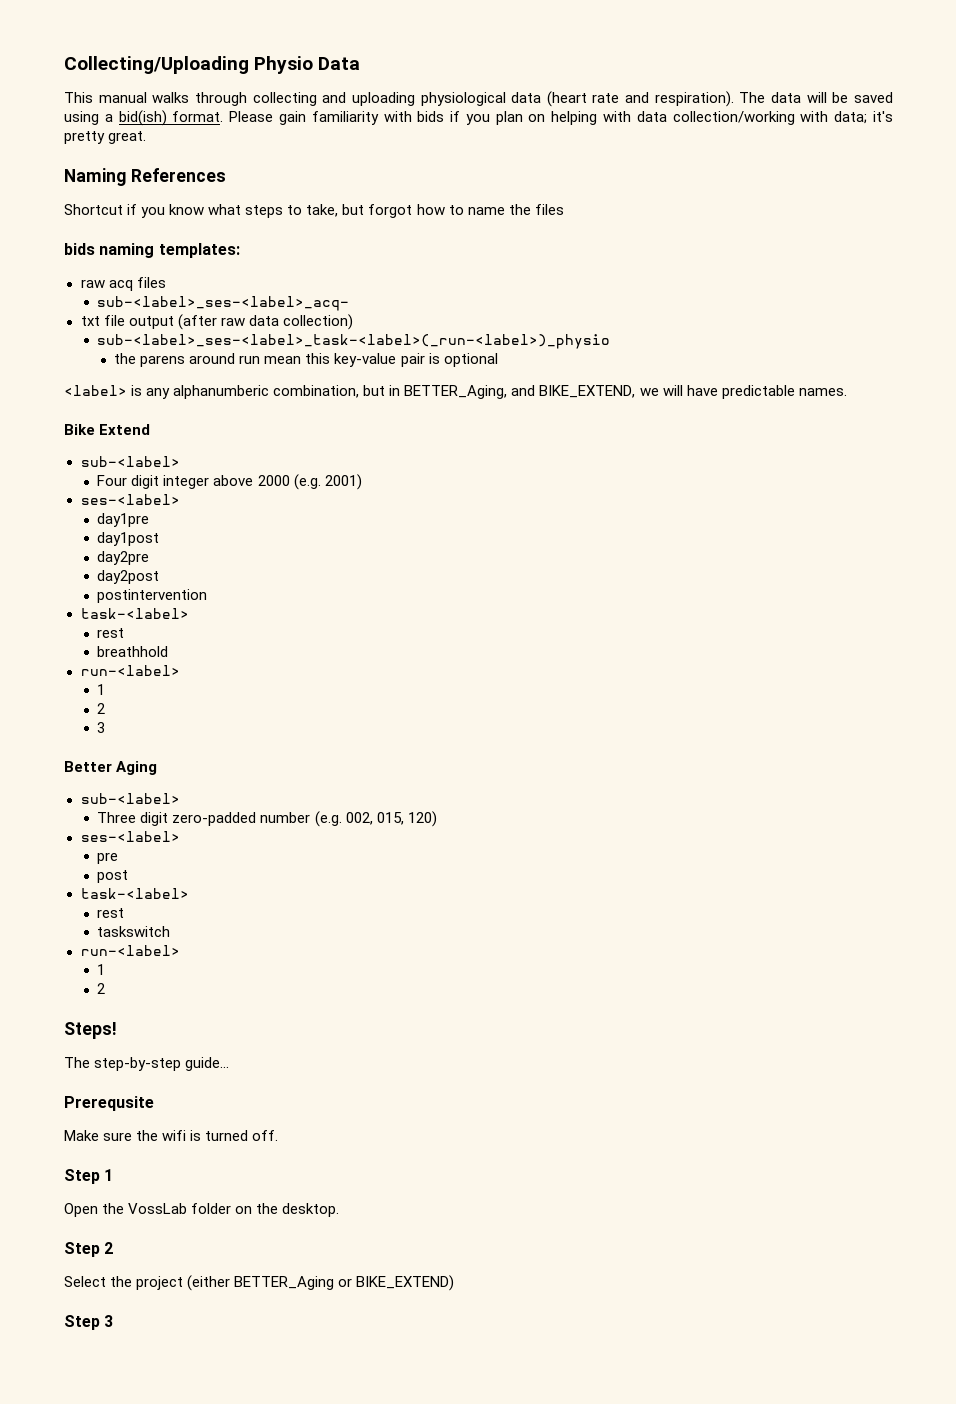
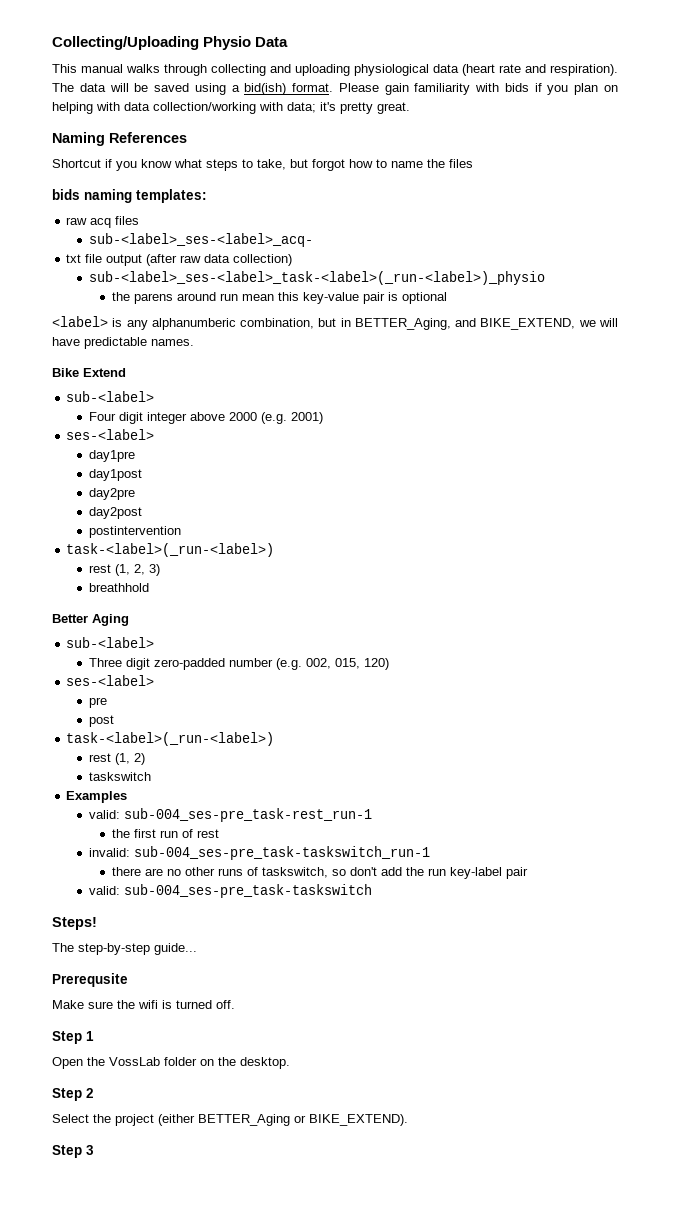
  postintervention
- task-<label>
- rest
+ task-<label>(_run-<label>)
+ rest (1, 2, 3)
  breathhold
- run-<label>
- 1
- 2
- 3
  post
- task-<label>
- rest
+ task-<label>(_run-<label>)
+ rest (1, 2)
  taskswitch
- run-<label>
- 1
- 2
+ Examples
+ valid: sub-004_ses-pre_task-rest_run-1
+ the first run of rest
+ invalid: sub-004_ses-pre_task-taskswitch_run-1
+ there are no other runs of taskswitch, so don't add the run key-label pair
+ valid: sub-004_ses-pre_task-taskswitch
- Select the project (either BETTER_Aging or BIKE_EXTEND)
+ Select the project (either BETTER_Aging or BIKE_EXTEND).

